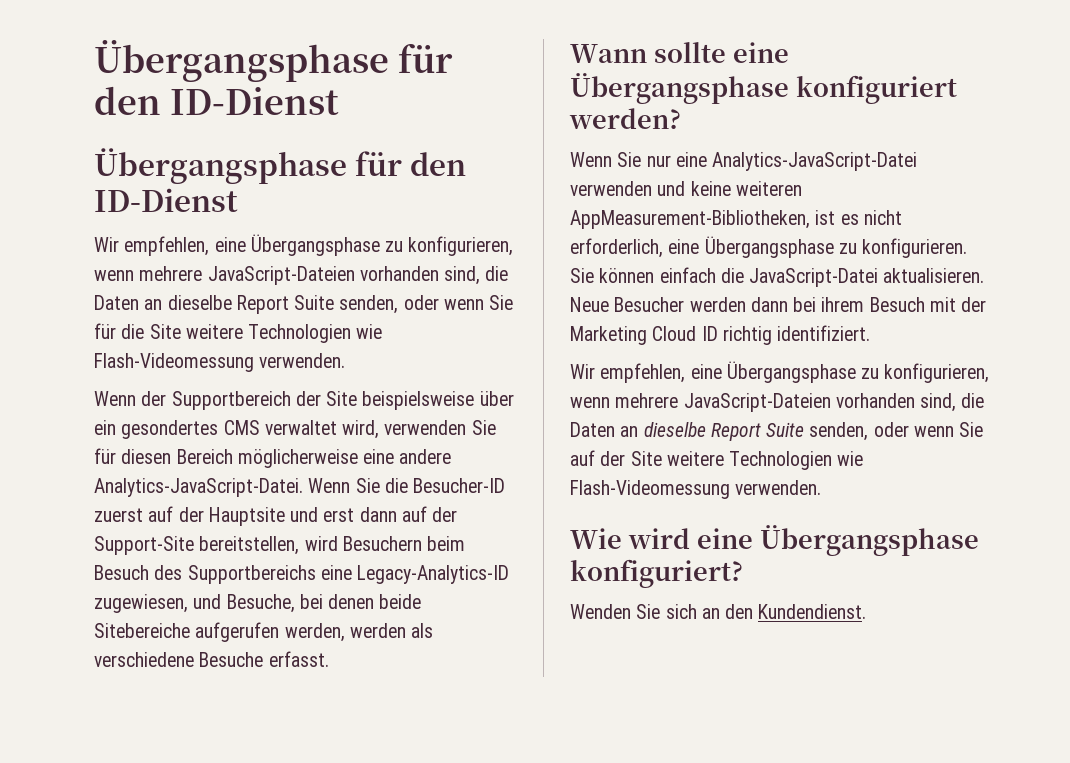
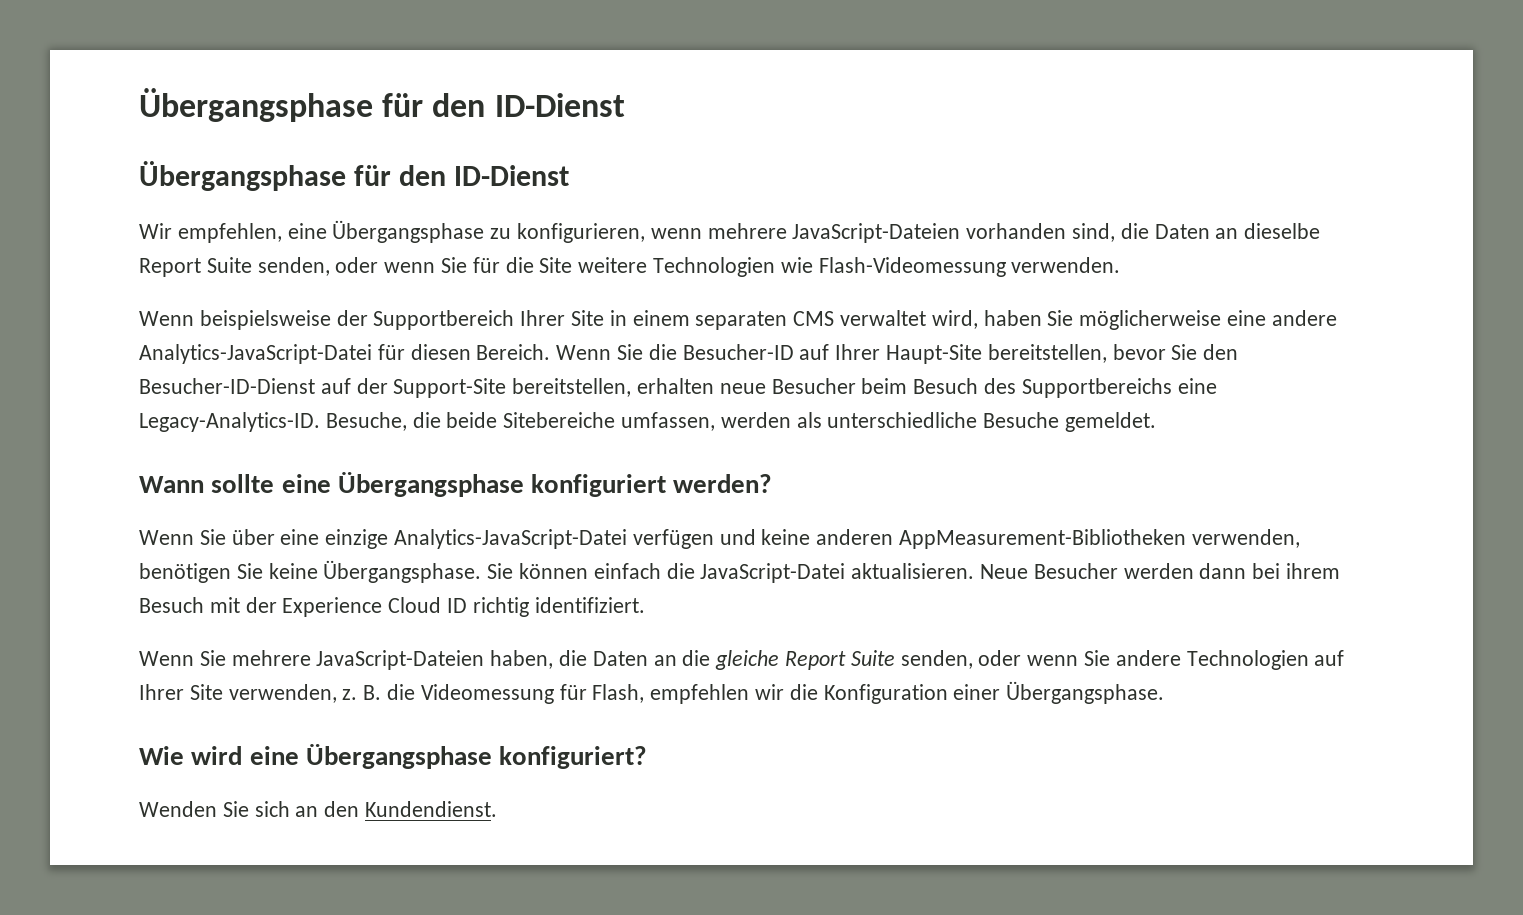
- Wenn der Supportbereich der Site beispielsweise über ein gesondertes CMS verwaltet wird, verwenden Sie für diesen Bereich möglicherweise eine andere Analytics-JavaScript-Datei. Wenn Sie die Besucher-ID zuerst auf der Hauptsite und erst dann auf der Support-Site bereitstellen, wird Besuchern beim Besuch des Supportbereichs eine Legacy-Analytics-ID zugewiesen, und Besuche, bei denen beide Sitebereiche aufgerufen werden, werden als verschiedene Besuche erfasst.
+ Wenn beispielsweise der Supportbereich Ihrer Site in einem separaten CMS verwaltet wird, haben Sie möglicherweise eine andere Analytics-JavaScript-Datei für diesen Bereich. Wenn Sie die Besucher-ID auf Ihrer Haupt-Site bereitstellen, bevor Sie den Besucher-ID-Dienst auf der Support-Site bereitstellen, erhalten neue Besucher beim Besuch des Supportbereichs eine Legacy-Analytics-ID. Besuche, die beide Sitebereiche umfassen, werden als unterschiedliche Besuche gemeldet.
- Wenn Sie nur eine Analytics-JavaScript-Datei verwenden und keine weiteren AppMeasurement-Bibliotheken, ist es nicht erforderlich, eine Übergangsphase zu konfigurieren.
+ Wenn Sie über eine einzige Analytics-JavaScript-Datei verfügen und keine anderen AppMeasurement-Bibliotheken verwenden, benötigen Sie keine Übergangsphase.
- Neue Besucher werden dann bei ihrem Besuch mit der Marketing Cloud ID richtig identifiziert.
+ Neue Besucher werden dann bei ihrem Besuch mit der Experience Cloud ID richtig identifiziert.
- Wir empfehlen, eine Übergangsphase zu konfigurieren, wenn mehrere JavaScript-Dateien vorhanden sind, die Daten an dieselbe Report Suite senden, oder wenn Sie auf der Site weitere Technologien wie Flash-Videomessung verwenden.
+ Wenn Sie mehrere JavaScript-Dateien haben, die Daten an die gleiche Report Suite senden, oder wenn Sie andere Technologien auf Ihrer Site verwenden, z. B. die Videomessung für Flash, empfehlen wir die Konfiguration einer Übergangsphase.

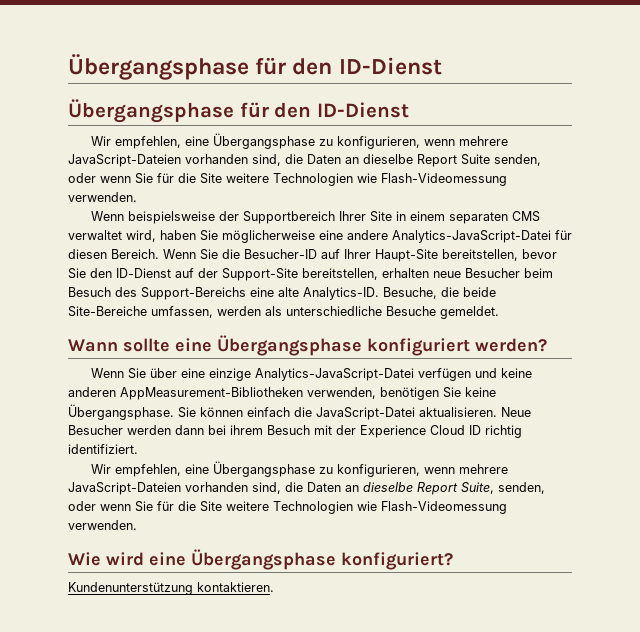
- Wenn Sie die Besucher-ID auf Ihrer Haupt-Site bereitstellen, bevor Sie den Besucher-ID-Dienst auf der Support-Site bereitstellen, erhalten neue Besucher beim Besuch des Supportbereichs eine Legacy-Analytics-ID.
+ Wenn Sie die Besucher-ID auf Ihrer Haupt-Site bereitstellen, bevor Sie den ID-Dienst auf der Support-Site bereitstellen, erhalten neue Besucher beim Besuch des Support-Bereichs eine alte Analytics-ID.
- Besuche, die beide Sitebereiche umfassen, werden als unterschiedliche Besuche gemeldet.
+ Besuche, die beide Site-Bereiche umfassen, werden als unterschiedliche Besuche gemeldet.
- Wenn Sie mehrere JavaScript-Dateien haben, die Daten an die gleiche Report Suite senden, oder wenn Sie andere Technologien auf Ihrer Site verwenden, z. B. die Videomessung für Flash, empfehlen wir die Konfiguration einer Übergangsphase.
+ Wir empfehlen, eine Übergangsphase zu konfigurieren, wenn mehrere JavaScript-Dateien vorhanden sind, die Daten an dieselbe Report Suite, senden, oder wenn Sie für die Site weitere Technologien wie Flash-Videomessung verwenden.
- Wenden Sie sich an den Kundendienst.
+ Kundenunterstützung kontaktieren.

